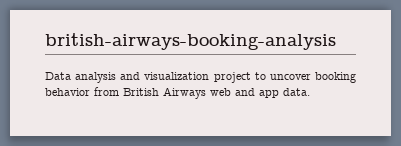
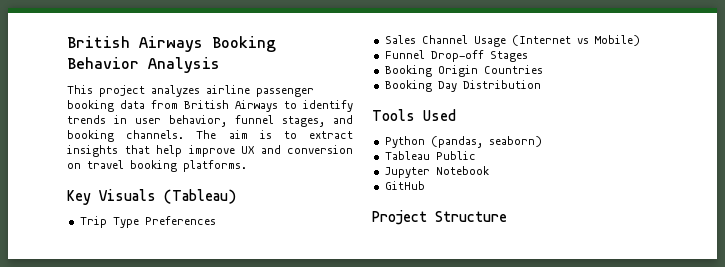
- british-airways-booking-analysis
- Data analysis and visualization project to uncover booking behavior from British Airways web and app data.
+ British Airways Booking Behavior Analysis
+ This project analyzes airline passenger booking data from British Airways to identify trends in user behavior, funnel stages, and booking channels. The aim is to extract insights that help improve UX and conversion on travel booking platforms.
+ Key Visuals (Tableau)
+ Trip Type Preferences
+ Sales Channel Usage (Internet vs Mobile)
+ Funnel Drop-off Stages
+ Booking Origin Countries
+ Booking Day Distribution
+ Tools Used
+ Python (pandas, seaborn)
+ Tableau Public
+ Jupyter Notebook
+ GitHub
+ Project Structure

